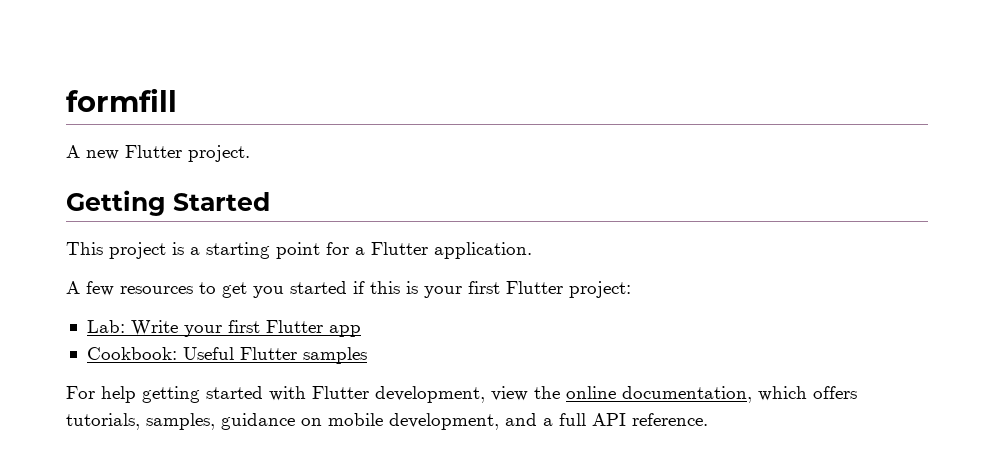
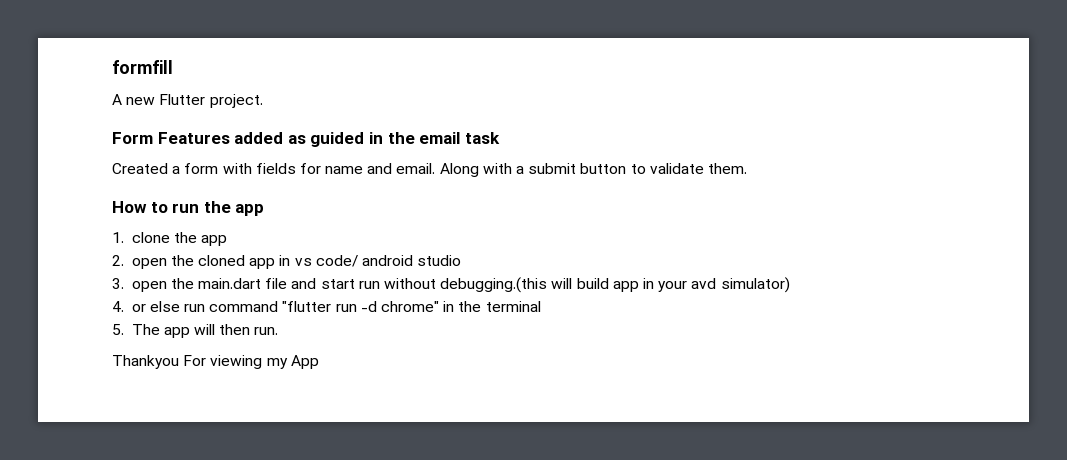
- Getting Started
- This project is a starting point for a Flutter application.
- A few resources to get you started if this is your first Flutter project:
- Lab: Write your first Flutter app
- Cookbook: Useful Flutter samples
- For help getting started with Flutter development, view the online documentation, which offers tutorials, samples, guidance on mobile development, and a full API reference.
+ Form Features added as guided in the email task
+ Created a form with fields for name and email. Along with a submit button to validate them.
+ How to run the app
+ 1. clone the app
+ 2. open the cloned app in vs code/ android studio
+ 3. open the main.dart file and start run without debugging.(this will build app in your avd simulator)
+ 4. or else run command "flutter run -d chrome" in the terminal
+ 5. The app will then run.
+ Thankyou For viewing my App

